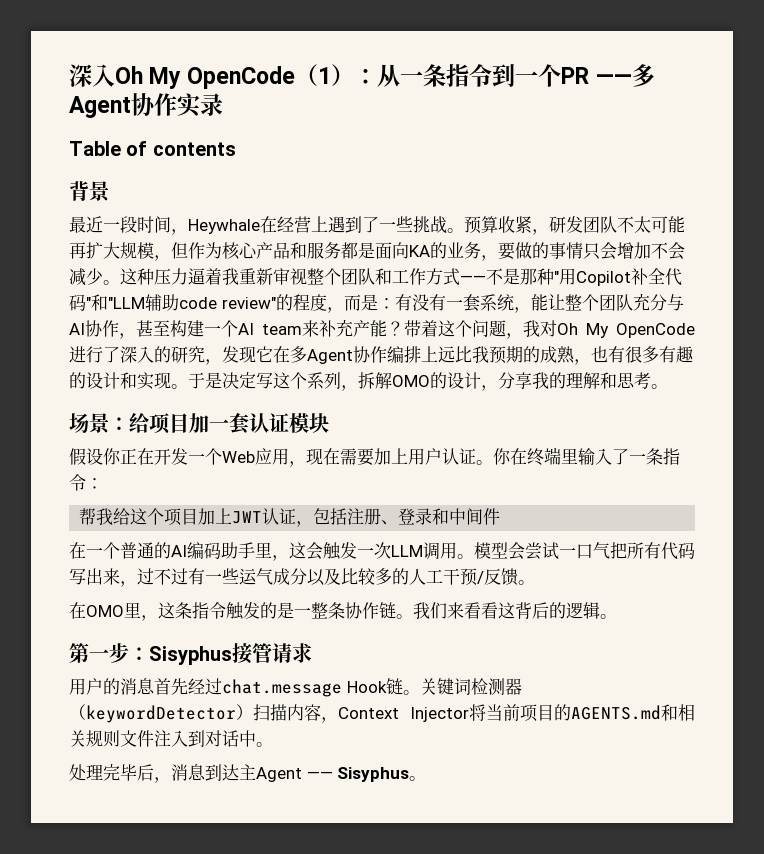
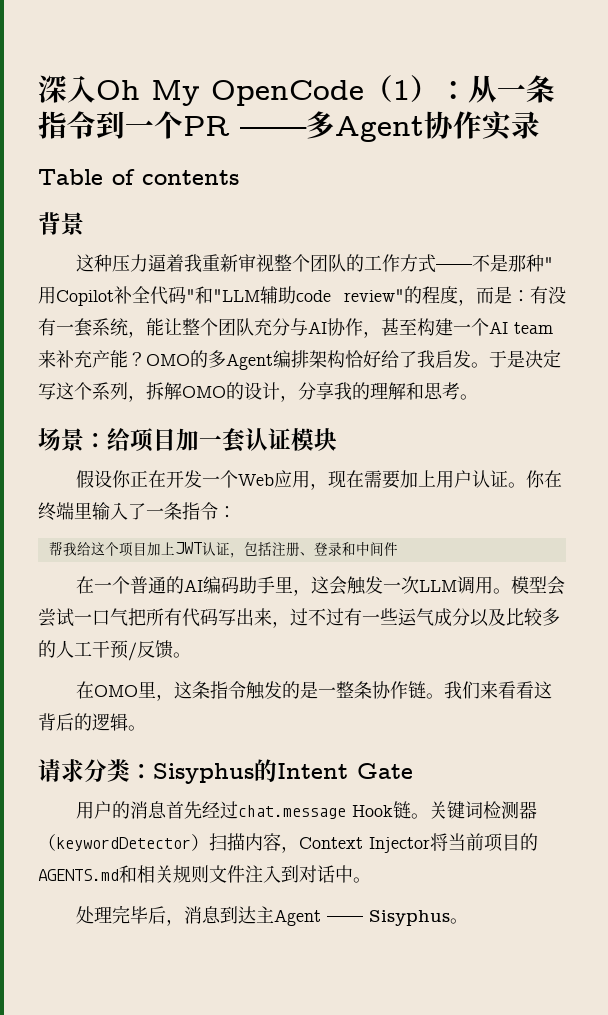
- 最近一段时间，Heywhale在经营上遇到了一些挑战。预算收紧，研发团队不太可能再扩大规模，但作为核心产品和服务都是面向KA的业务，要做的事情只会增加不会减少。这种压力逼着我重新审视整个团队和工作方式——不是那种"用Copilot补全代码"和"LLM辅助code review"的程度，而是：有没有一套系统，能让整个团队充分与AI协作，甚至构建一个AI team来补充产能？
+ 这种压力逼着我重新审视整个团队的工作方式——不是那种"用Copilot补全代码"和"LLM辅助code review"的程度，而是：有没有一套系统，能让整个团队充分与AI协作，甚至构建一个AI team来补充产能？
- 带着这个问题，我对Oh My OpenCode进行了深入的研究，发现它在多Agent协作编排上远比我预期的成熟，也有很多有趣的设计和实现。
+ OMO的多Agent编排架构恰好给了我启发。
- 第一步：Sisyphus接管请求
+ 请求分类：Sisyphus的Intent Gate

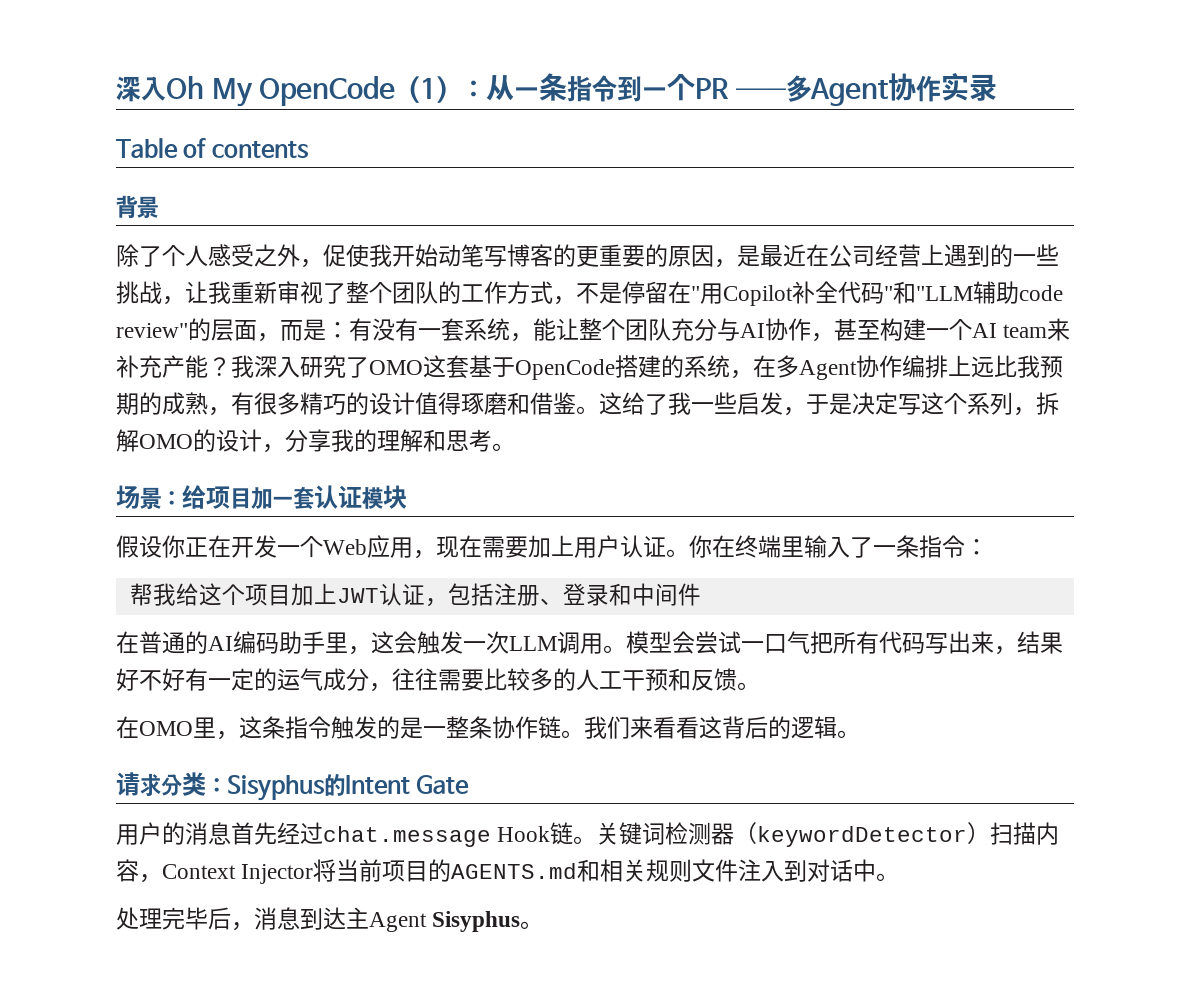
- 这种压力逼着我重新审视整个团队的工作方式——不是那种"用Copilot补全代码"和"LLM辅助code review"的程度，而是：有没有一套系统，能让整个团队充分与AI协作，甚至构建一个AI team来补充产能？
+ 除了个人感受之外，促使我开始动笔写博客的更重要的原因，是最近在公司经营上遇到的一些挑战，让我重新审视了整个团队的工作方式，不是停留在"用Copilot补全代码"和"LLM辅助code review"的层面，而是：有没有一套系统，能让整个团队充分与AI协作，甚至构建一个AI team来补充产能？
- OMO的多Agent编排架构恰好给了我启发。于是决定写这个系列，拆解OMO的设计，分享我的理解和思考。
+ 我深入研究了OMO这套基于OpenCode搭建的系统，在多Agent协作编排上远比我预期的成熟，有很多精巧的设计值得琢磨和借鉴。这给了我一些启发，于是决定写这个系列，拆解OMO的设计，分享我的理解和思考。
- 在一个普通的AI编码助手里，这会触发一次LLM调用。
+ 在普通的AI编码助手里，这会触发一次LLM调用。
- 模型会尝试一口气把所有代码写出来，过不过有一些运气成分以及比较多的人工干预/反馈。
+ 模型会尝试一口气把所有代码写出来，结果好不好有一定的运气成分，往往需要比较多的人工干预和反馈。
- 处理完毕后，消息到达主Agent —— Sisyphus。
+ 处理完毕后，消息到达主Agent Sisyphus。

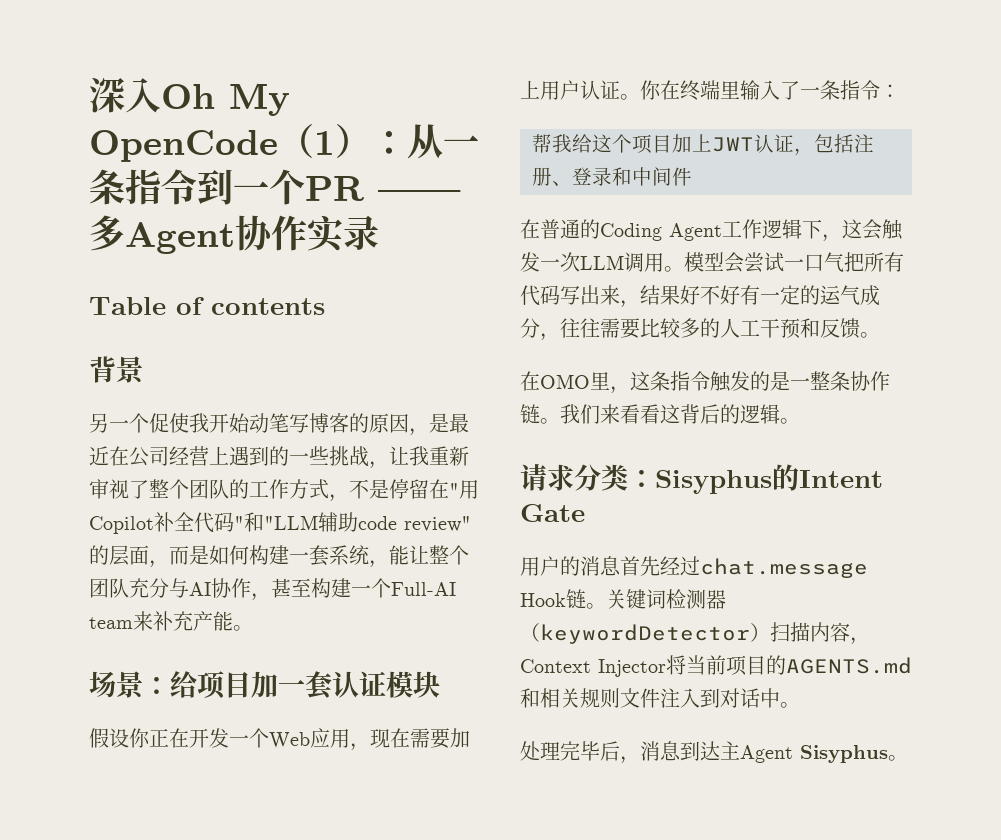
- 除了个人感受之外，促使我开始动笔写博客的更重要的原因，是最近在公司经营上遇到的一些挑战，让我重新审视了整个团队的工作方式，不是停留在"用Copilot补全代码"和"LLM辅助code review"的层面，而是：有没有一套系统，能让整个团队充分与AI协作，甚至构建一个AI team来补充产能？我深入研究了OMO这套基于OpenCode搭建的系统，在多Agent协作编排上远比我预期的成熟，有很多精巧的设计值得琢磨和借鉴。这给了我一些启发，于是决定写这个系列，拆解OMO的设计，分享我的理解和思考。
+ 另一个促使我开始动笔写博客的原因，是最近在公司经营上遇到的一些挑战，让我重新审视了整个团队的工作方式，不是停留在"用Copilot补全代码"和"LLM辅助code review"的层面，而是如何构建一套系统，能让整个团队充分与AI协作，甚至构建一个Full-AI team来补充产能。
- 在普通的AI编码助手里，这会触发一次LLM调用。
+ 在普通的Coding Agent工作逻辑下，这会触发一次LLM调用。

